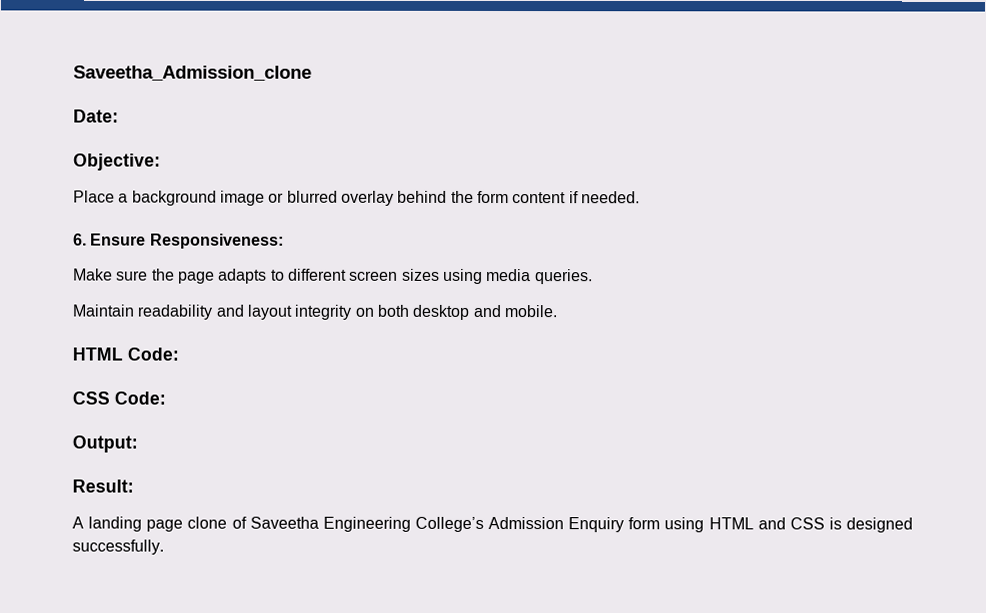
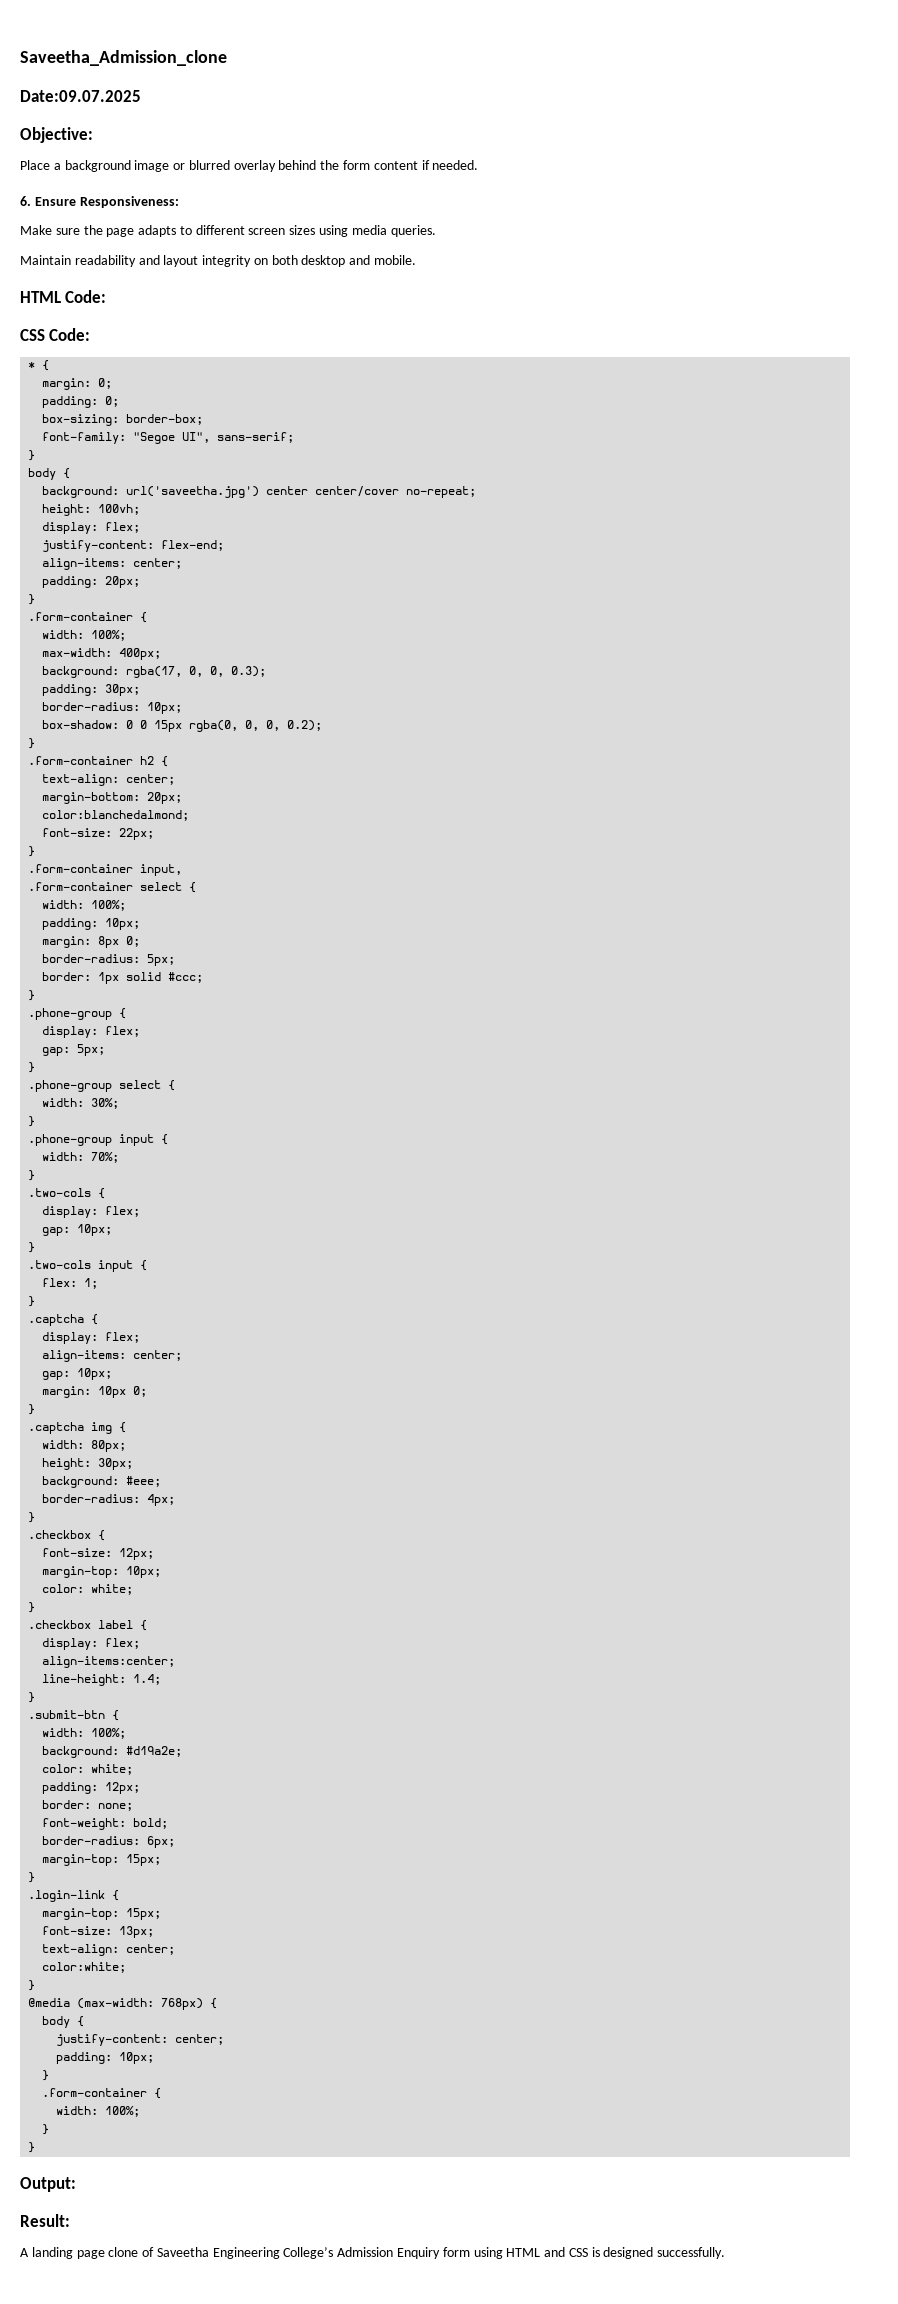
- Date:
+ Date:09.07.2025
+ * {
+ margin: 0;
+ padding: 0;
+ box-sizing: border-box;
+ font-family: "Segoe UI", sans-serif;
+ }
+ body {
+ background: url('saveetha.jpg') center center/cover no-repeat;
+ height: 100vh;
+ display: flex;
+ justify-content: flex-end;
+ align-items: center;
+ padding: 20px;
+ }
+ .form-container {
+ width: 100%;
+ max-width: 400px;
+ background: rgba(17, 0, 0, 0.3);
+ padding: 30px;
+ border-radius: 10px;
+ box-shadow: 0 0 15px rgba(0, 0, 0, 0.2);
+ }
+ .form-container h2 {
+ text-align: center;
+ margin-bottom: 20px;
+ color:blanchedalmond;
+ font-size: 22px;
+ }
+ .form-container input,
+ .form-container select {
+ width: 100%;
+ padding: 10px;
+ margin: 8px 0;
+ border-radius: 5px;
+ border: 1px solid #ccc;
+ }
+ .phone-group {
+ display: flex;
+ gap: 5px;
+ }
+ .phone-group select {
+ width: 30%;
+ }
+ .phone-group input {
+ width: 70%;
+ }
+ .two-cols {
+ display: flex;
+ gap: 10px;
+ }
+ .two-cols input {
+ flex: 1;
+ }
+ .captcha {
+ display: flex;
+ align-items: center;
+ gap: 10px;
+ margin: 10px 0;
+ }
+ .captcha img {
+ width: 80px;
+ height: 30px;
+ background: #eee;
+ border-radius: 4px;
+ }
+ .checkbox {
+ font-size: 12px;
+ margin-top: 10px;
+ color: white;
+ }
+ .checkbox label {
+ display: flex;
+ align-items:center;
+ line-height: 1.4;
+ }
+ .submit-btn {
+ width: 100%;
+ background: #d19a2e;
+ color: white;
+ padding: 12px;
+ border: none;
+ font-weight: bold;
+ border-radius: 6px;
+ margin-top: 15px;
+ }
+ .login-link {
+ margin-top: 15px;
+ font-size: 13px;
+ text-align: center;
+ color:white;
+ }
+ @media (max-width: 768px) {
+ body {
+ justify-content: center;
+ padding: 10px;
+ }
+ .form-container {
+ width: 100%;
+ }
+ }

